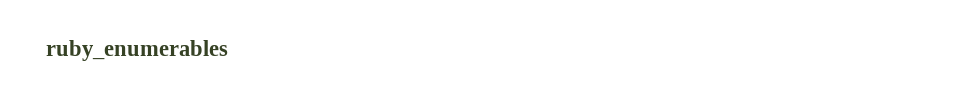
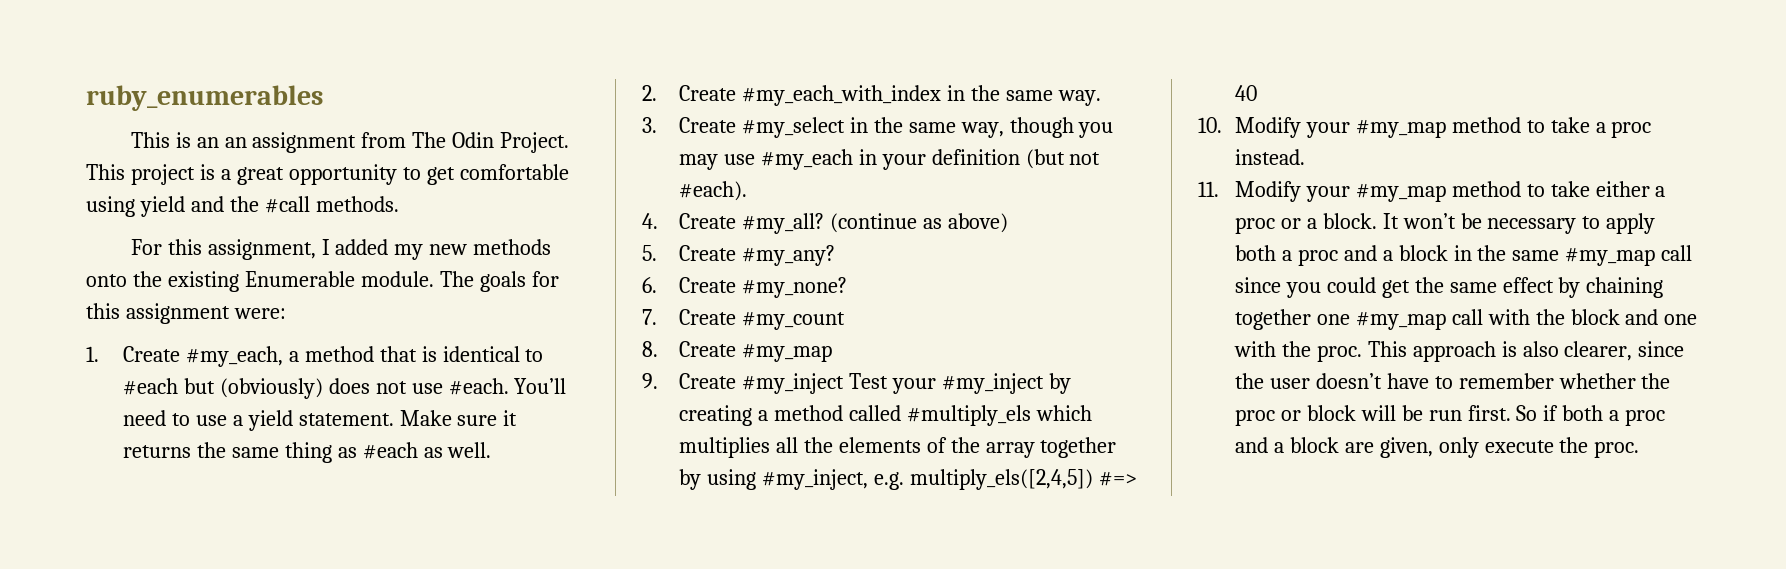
+ This is an an assignment from The Odin Project. This project is a great opportunity to get comfortable using yield and the #call methods.
+ For this assignment, I added my new methods onto the existing Enumerable module. The goals for this assignment were:
+ 1. Create #my_each, a method that is identical to #each but (obviously) does not use #each. You’ll need to use a yield statement. Make sure it returns the same thing as #each as well.
+ 2. Create #my_each_with_index in the same way.
+ 3. Create #my_select in the same way, though you may use #my_each in your definition (but not #each).
+ 4. Create #my_all? (continue as above)
+ 5. Create #my_any?
+ 6. Create #my_none?
+ 7. Create #my_count
+ 8. Create #my_map
+ 9. Create #my_inject Test your #my_inject by creating a method called #multiply_els which multiplies all the elements of the array together by using #my_inject, e.g. multiply_els([2,4,5]) #=> 40
+ 10. Modify your #my_map method to take a proc instead.
+ 11. Modify your #my_map method to take either a proc or a block. It won’t be necessary to apply both a proc and a block in the same #my_map call since you could get the same effect by chaining together one #my_map call with the block and one with the proc. This approach is also clearer, since the user doesn’t have to remember whether the proc or block will be run first. So if both a proc and a block are given, only execute the proc.

